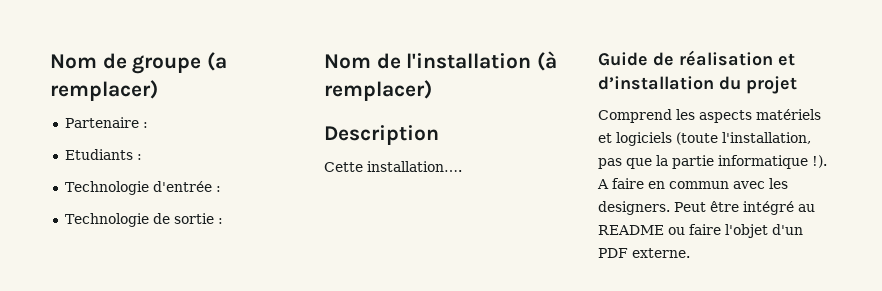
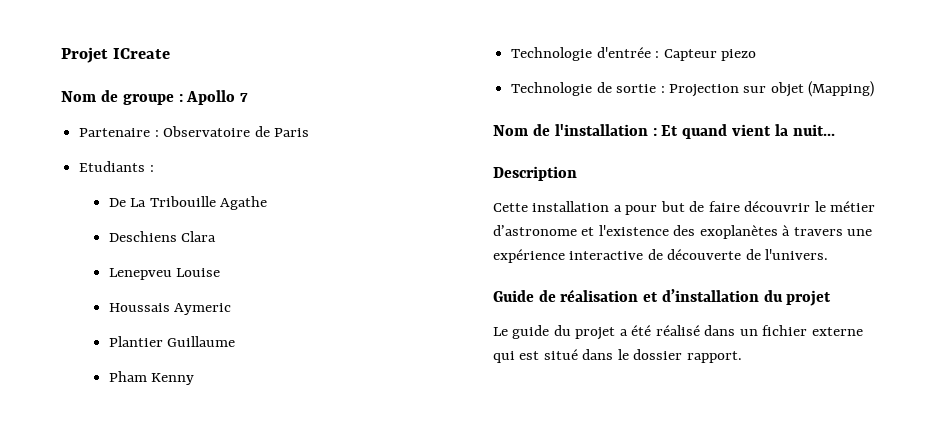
+ Projet ICreate
- Nom de groupe (a remplacer)
+ Nom de groupe : Apollo 7
- Partenaire :
+ Partenaire : Observatoire de Paris
+ De La Tribouille Agathe
+ Deschiens Clara
+ Lenepveu Louise
+ Houssais Aymeric
+ Plantier Guillaume
+ Pham Kenny
- Technologie d'entrée :
+ Technologie d'entrée : Capteur piezo
- Technologie de sortie :
+ Technologie de sortie : Projection sur objet (Mapping)
- Nom de l'installation (à remplacer)
+ Nom de l'installation : Et quand vient la nuit...
  Description
- Cette installation….
+ Cette installation a pour but de faire découvrir le métier d’astronome et l'existence des exoplanètes à travers une expérience interactive de découverte de l'univers.
- Comprend les aspects matériels et logiciels (toute l'installation, pas que la partie informatique !). A faire en commun avec les designers. Peut être intégré au README ou faire l'objet d'un PDF externe.
+ Le guide du projet a été réalisé dans un fichier externe qui est situé dans le dossier rapport.

